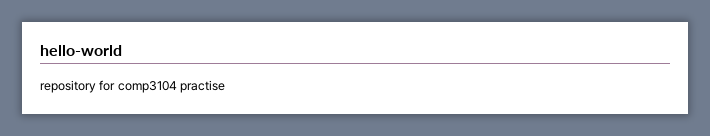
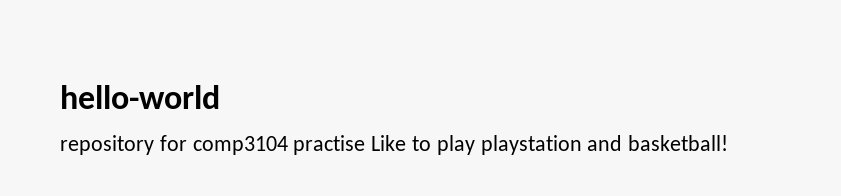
- repository for comp3104 practise
+ repository for comp3104 practise Like to play playstation and basketball!

